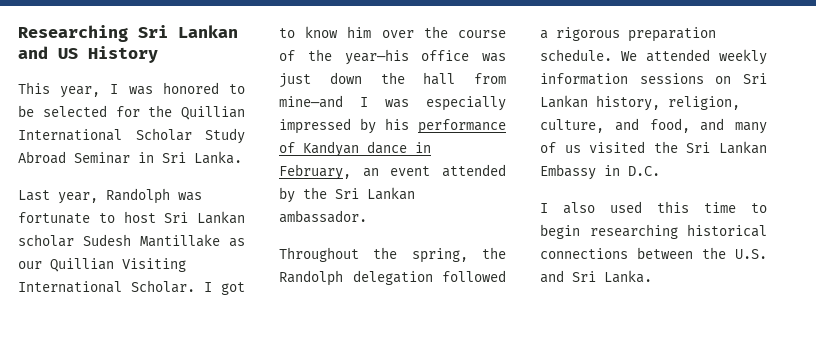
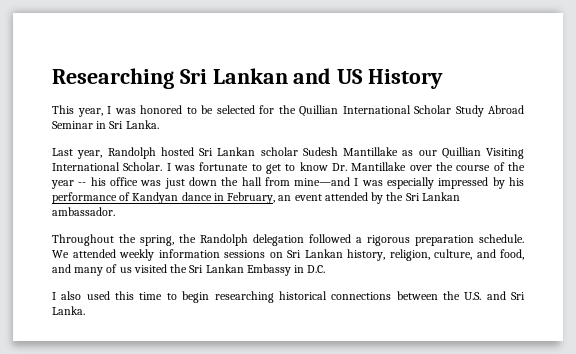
- Last year, Randolph was fortunate to host Sri Lankan scholar Sudesh Mantillake as our Quillian Visiting International Scholar.
+ Last year, Randolph hosted Sri Lankan scholar Sudesh Mantillake as our Quillian Visiting International Scholar.
- I got to know him over the course of the year—his office was just down the hall from mine—and I was especially impressed by his performance of Kandyan dance in February, an event attended by the Sri Lankan ambassador.
+ I was fortunate to get to know Dr. Mantillake over the course of the year -- his office was just down the hall from mine—and I was especially impressed by his performance of Kandyan dance in February, an event attended by the Sri Lankan ambassador.

